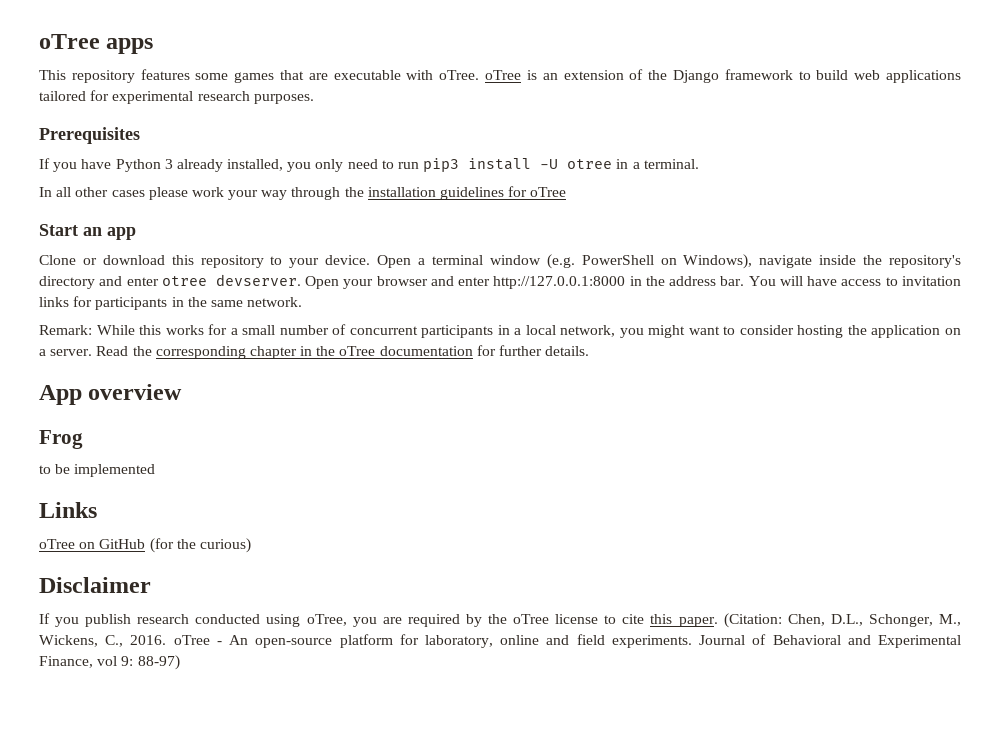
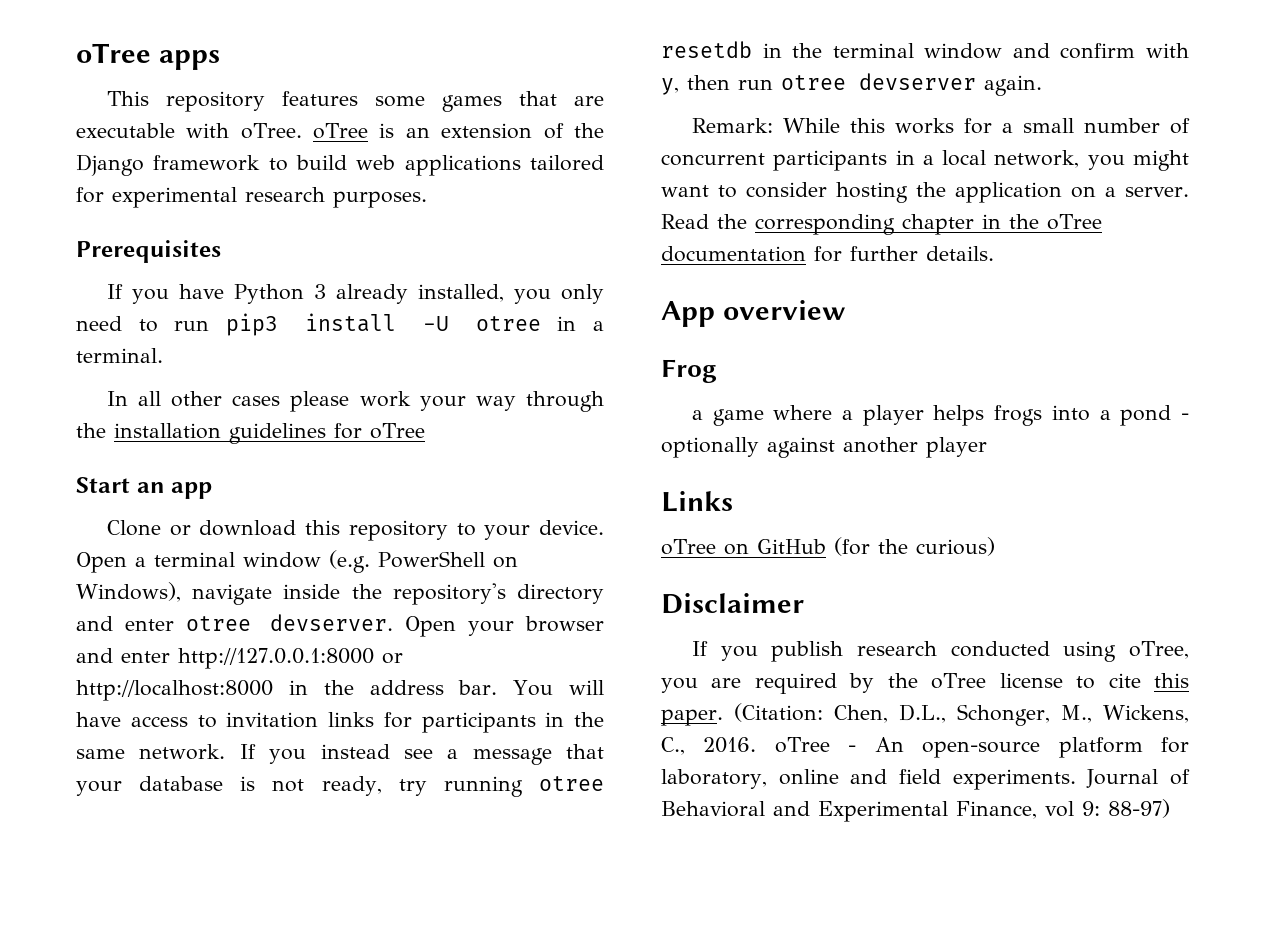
- Open your browser and enter http://127.0.0.1:8000 in the address bar.
+ Open your browser and enter http://127.0.0.1:8000 or http://localhost:8000 in the address bar.
+ If you instead see a message that your database is not ready, try running otree resetdb in the terminal window and confirm with y, then run otree devserver again.
- to be implemented
+ a game where a player helps frogs into a pond - optionally against another player

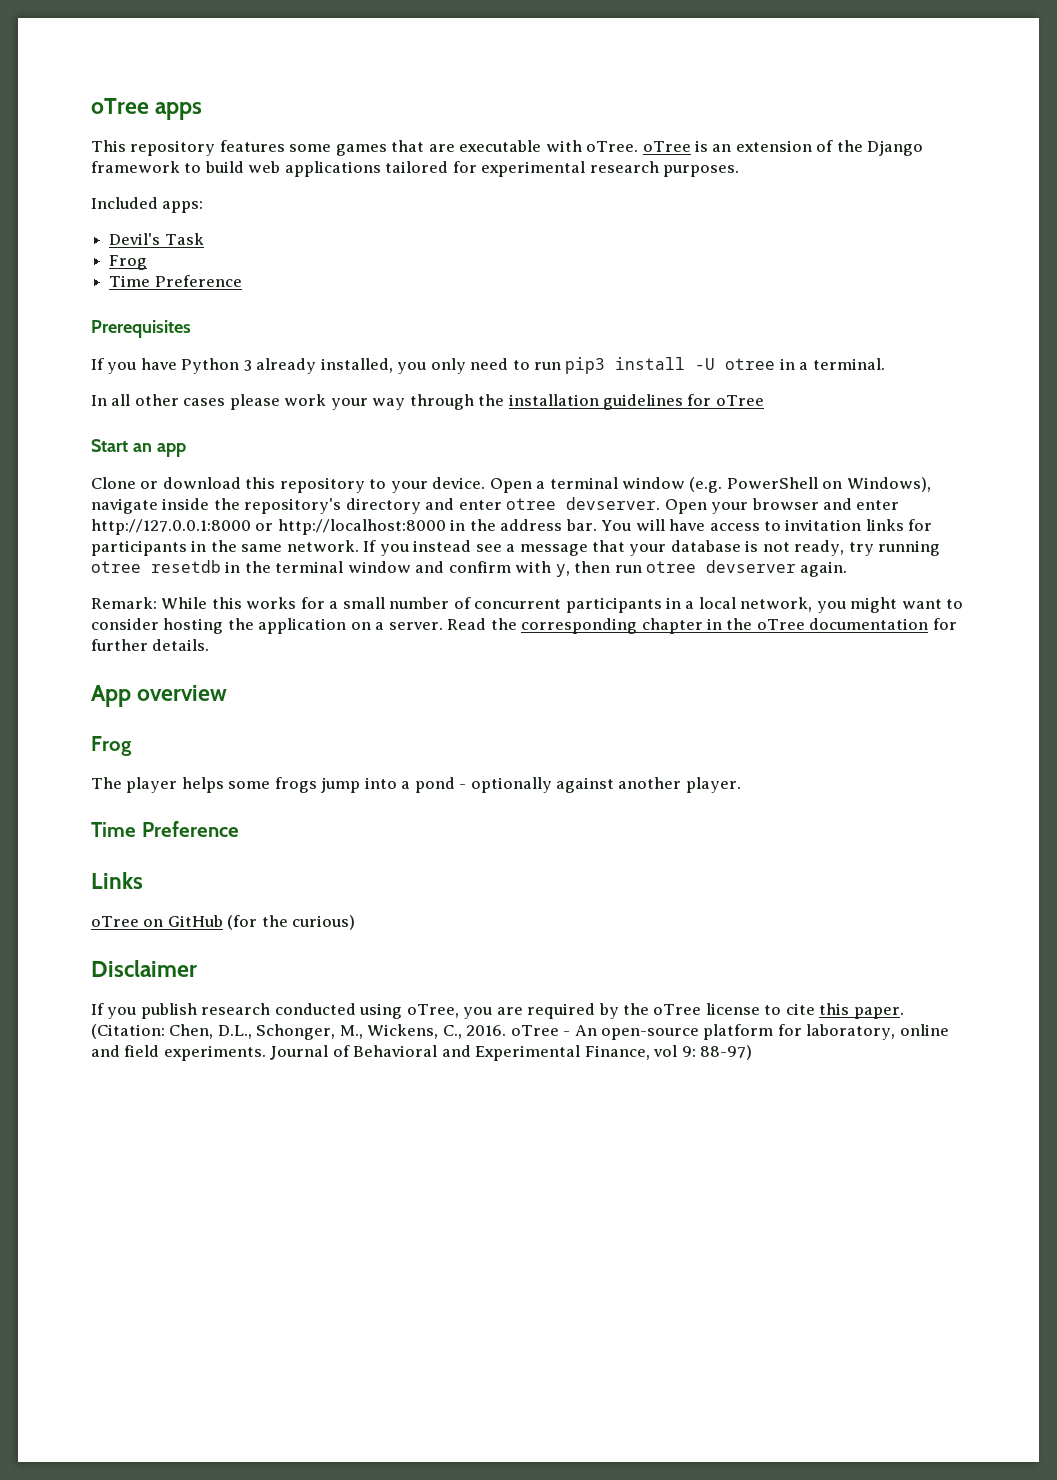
+ Included apps:
+ Devil's Task
+ Frog
+ Time Preference
- a game where a player helps frogs into a pond - optionally against another player
+ The player helps some frogs jump into a pond - optionally against another player.
+ Time Preference

